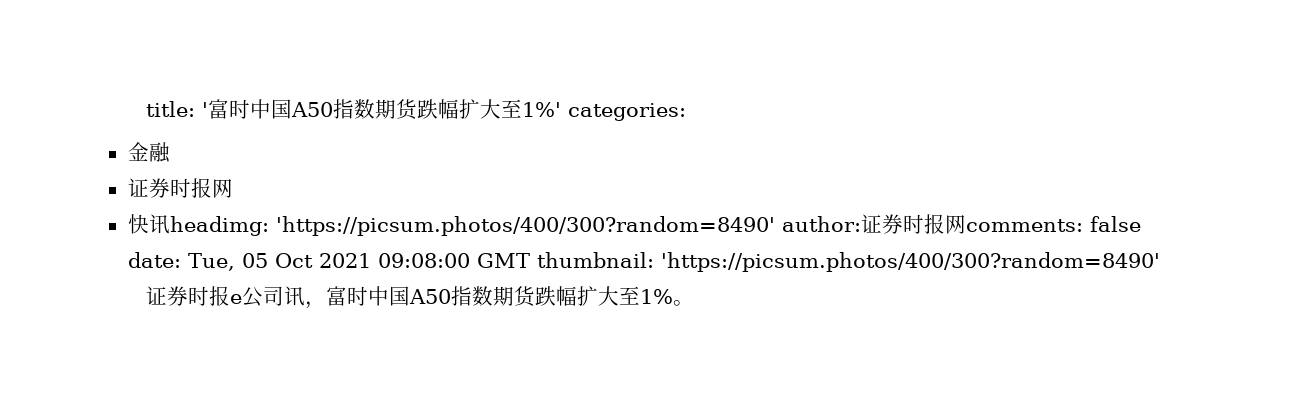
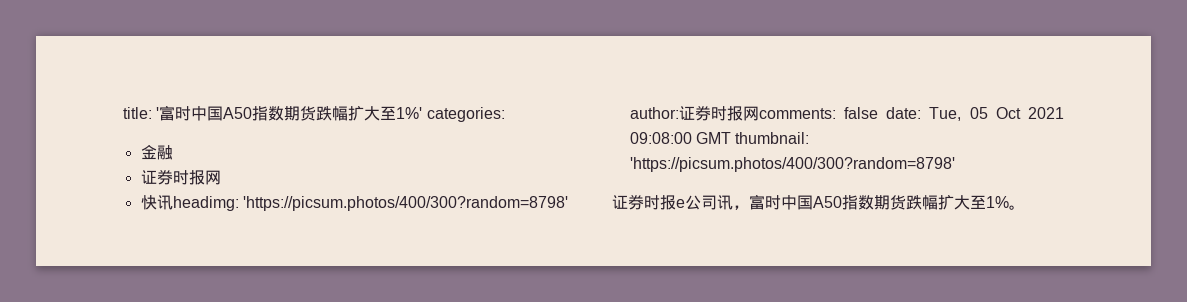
- 快讯headimg: 'https://picsum.photos/400/300?random=8490' author:证券时报网comments: false date: Tue, 05 Oct 2021 09:08:00 GMT thumbnail: 'https://picsum.photos/400/300?random=8490'
+ 快讯headimg: 'https://picsum.photos/400/300?random=8798' author:证券时报网comments: false date: Tue, 05 Oct 2021 09:08:00 GMT thumbnail: 'https://picsum.photos/400/300?random=8798'

